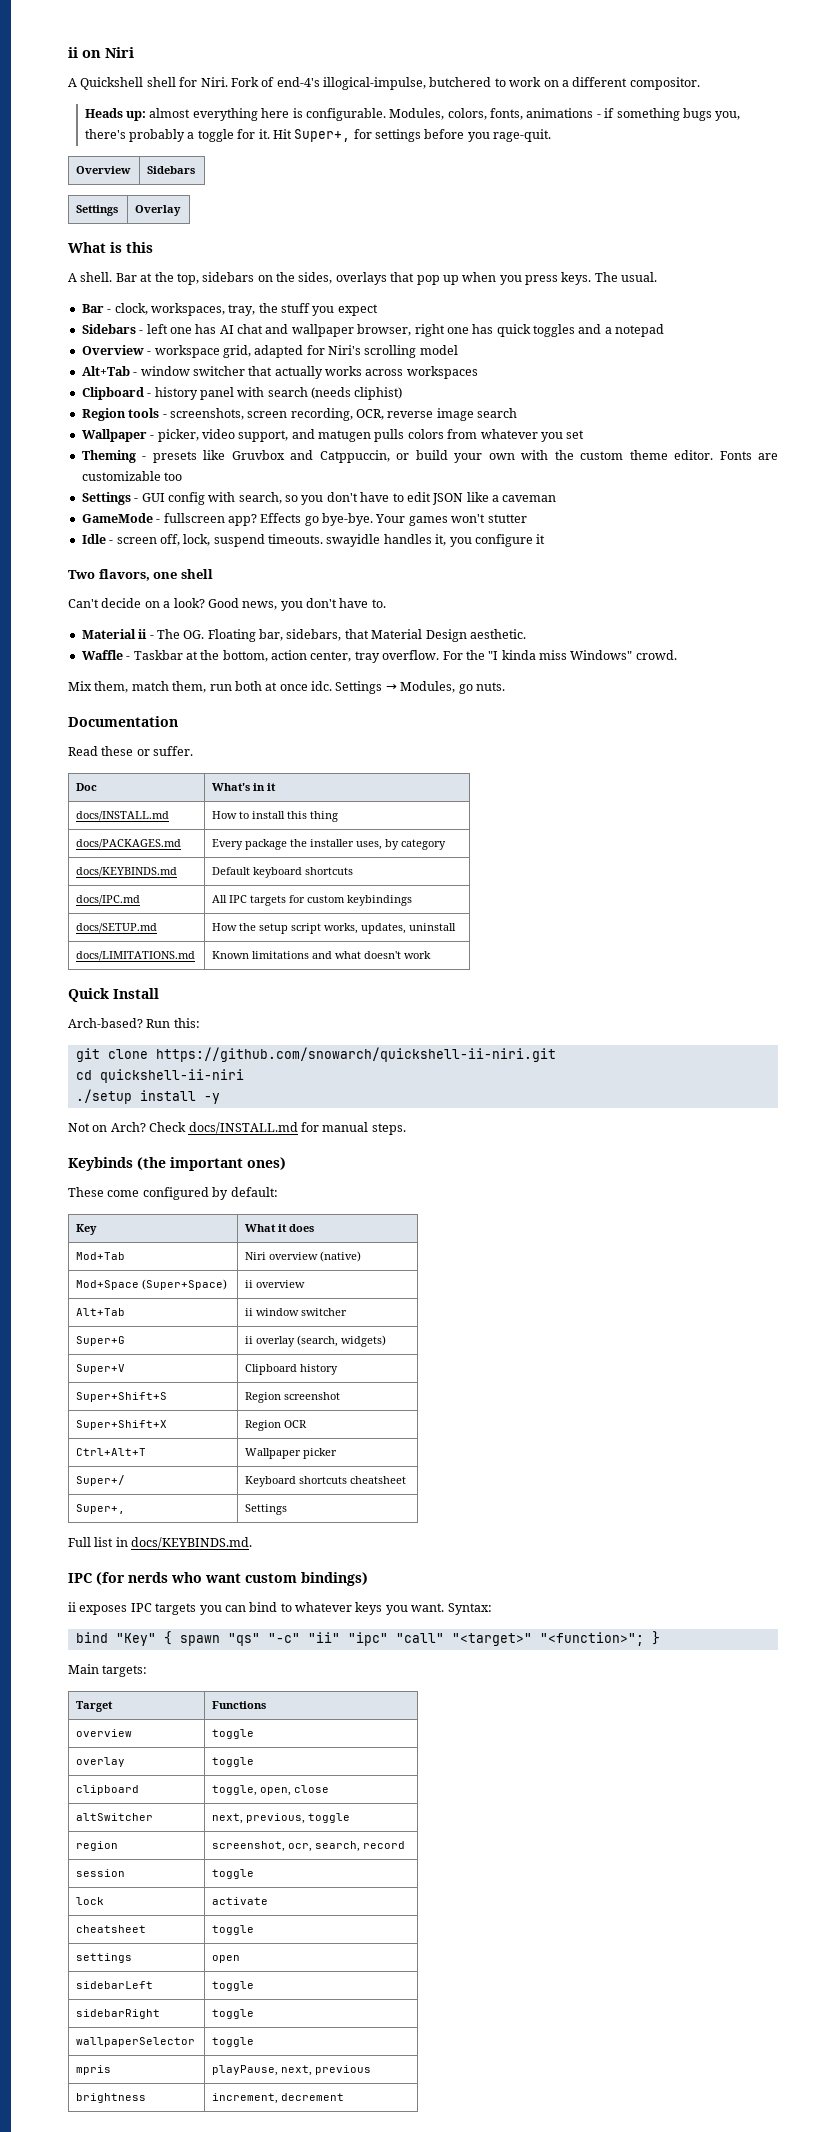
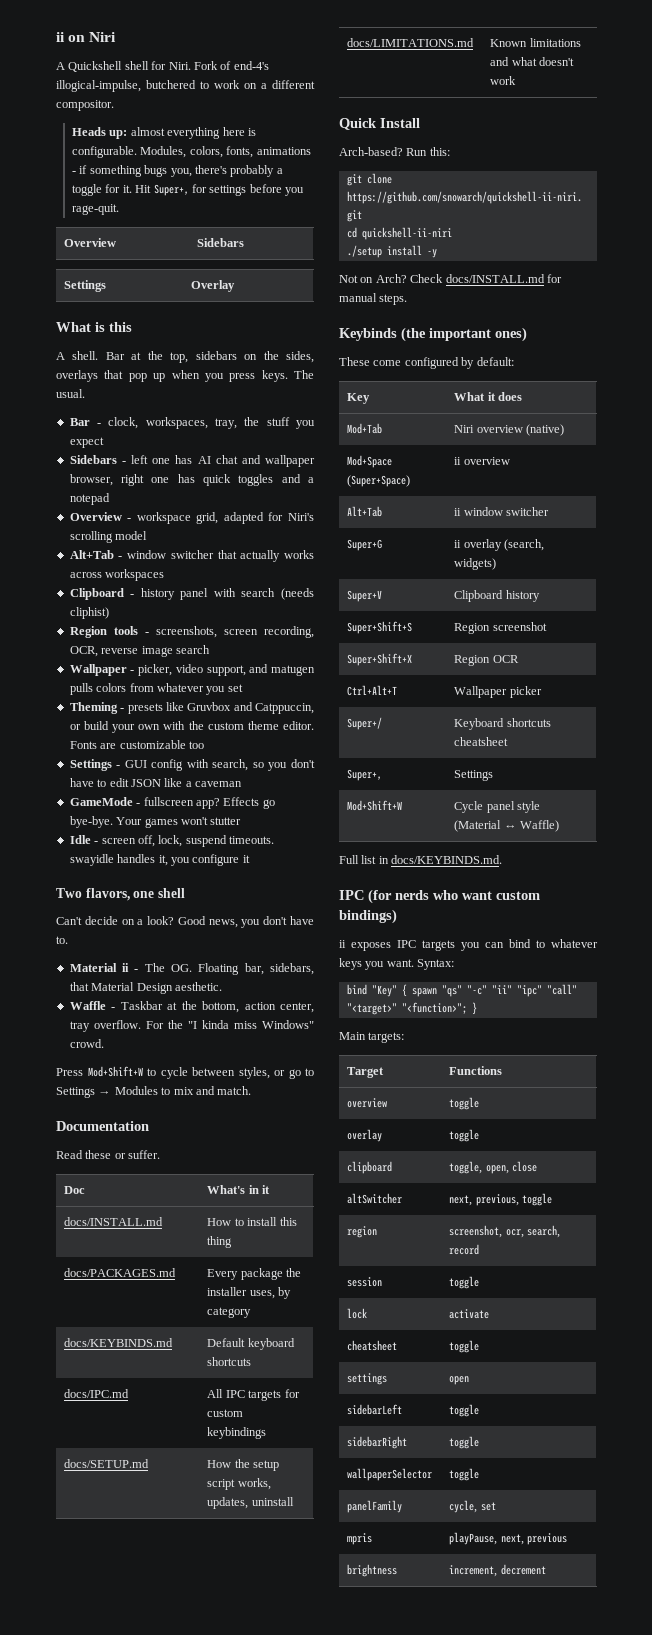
- Mix them, match them, run both at once idc. Settings → Modules, go nuts.
+ Press Mod+Shift+W to cycle between styles, or go to Settings → Modules to mix and match.
+ Mod+Shift+W | Cycle panel style (Material ↔ Waffle)
+ panelFamily | cycle, set

